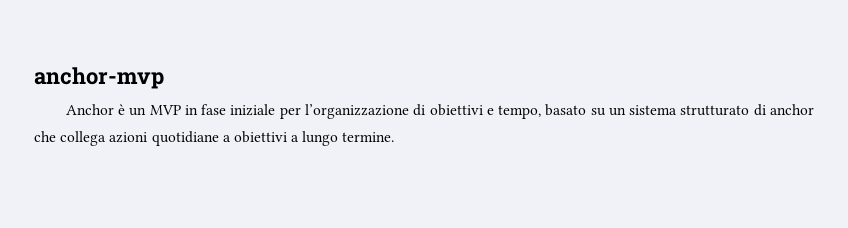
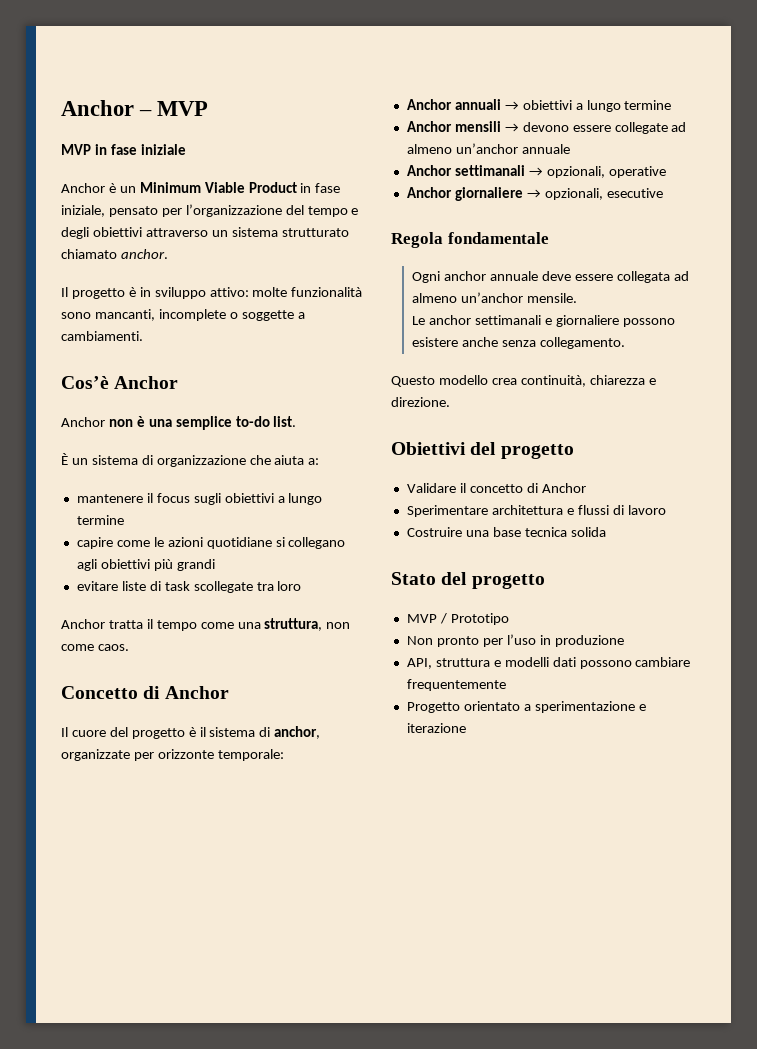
- anchor-mvp
- Anchor è un MVP in fase iniziale per l’organizzazione di obiettivi e tempo, basato su un sistema strutturato di anchor che collega azioni quotidiane a obiettivi a lungo termine.
+ Anchor – MVP
+ MVP in fase iniziale
+ Anchor è un Minimum Viable Product in fase iniziale, pensato per l’organizzazione del tempo e degli obiettivi attraverso un sistema strutturato chiamato anchor.
+ Il progetto è in sviluppo attivo: molte funzionalità sono mancanti, incomplete o soggette a cambiamenti.
+ Cos’è Anchor
+ Anchor non è una semplice to-do list.
+ È un sistema di organizzazione che aiuta a:
+ mantenere il focus sugli obiettivi a lungo termine
+ capire come le azioni quotidiane si collegano agli obiettivi più grandi
+ evitare liste di task scollegate tra loro
+ Anchor tratta il tempo come una struttura, non come caos.
+ Concetto di Anchor
+ Il cuore del progetto è il sistema di anchor, organizzate per orizzonte temporale:
+ Anchor annuali → obiettivi a lungo termine
+ Anchor mensili → devono essere collegate ad almeno un’anchor annuale
+ Anchor settimanali → opzionali, operative
+ Anchor giornaliere → opzionali, esecutive
+ Regola fondamentale
+ Ogni anchor annuale deve essere collegata ad almeno un’anchor mensile.
+ Le anchor settimanali e giornaliere possono esistere anche senza collegamento.
+ Questo modello crea continuità, chiarezza e direzione.
+ Obiettivi del progetto
+ Validare il concetto di Anchor
+ Sperimentare architettura e flussi di lavoro
+ Costruire una base tecnica solida
+ Stato del progetto
+ MVP / Prototipo
+ Non pronto per l’uso in produzione
+ API, struttura e modelli dati possono cambiare frequentemente
+ Progetto orientato a sperimentazione e iterazione

